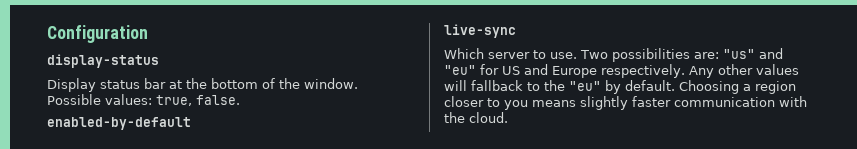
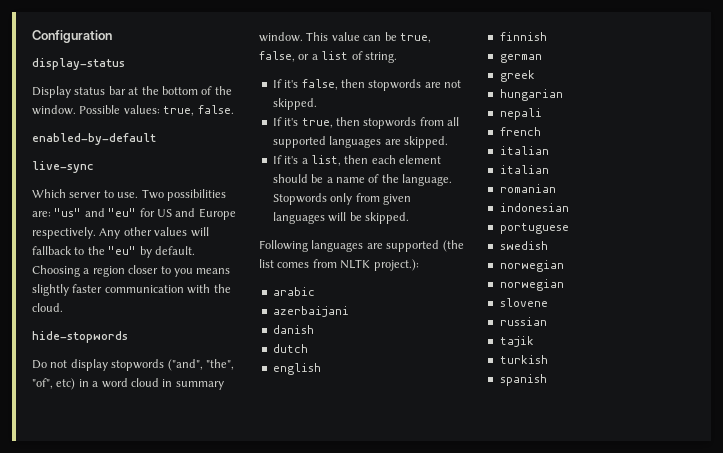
+ hide-stopwords
+ Do not display stopwords ("and", "the", "of", etc) in a word cloud in summary window. This value can be true, false, or a list of string.
+ If it's false, then stopwords are not skipped.
+ If it's true, then stopwords from all supported languages are skipped.
+ If it's a list, then each element should be a name of the language. Stopwords only from given languages will be skipped.
+ Following languages are supported (the list comes from NLTK project.):
+ arabic
+ azerbaijani
+ danish
+ dutch
+ english
+ finnish
+ german
+ greek
+ hungarian
+ nepali
+ french
+ italian
+ italian
+ romanian
+ indonesian
+ portuguese
+ swedish
+ norwegian
+ norwegian
+ slovene
+ russian
+ tajik
+ turkish
+ spanish

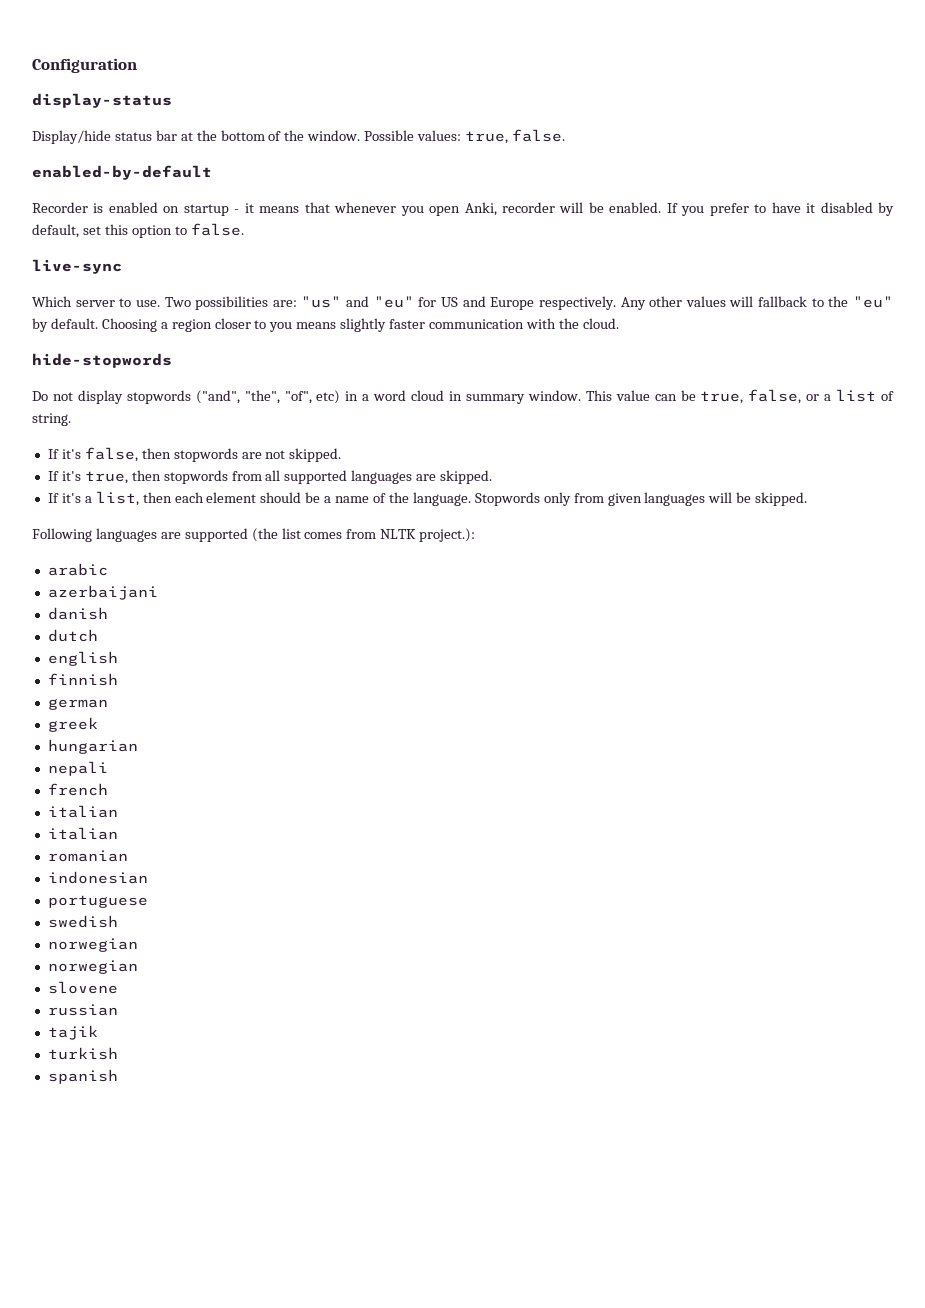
- Display status bar at the bottom of the window.
+ Display/hide status bar at the bottom of the window.
+ Recorder is enabled on startup - it means that whenever you open Anki, recorder will be enabled. If you prefer to have it disabled by default, set this option to false.

